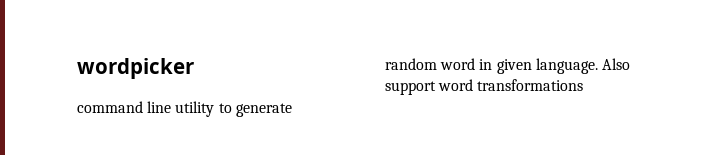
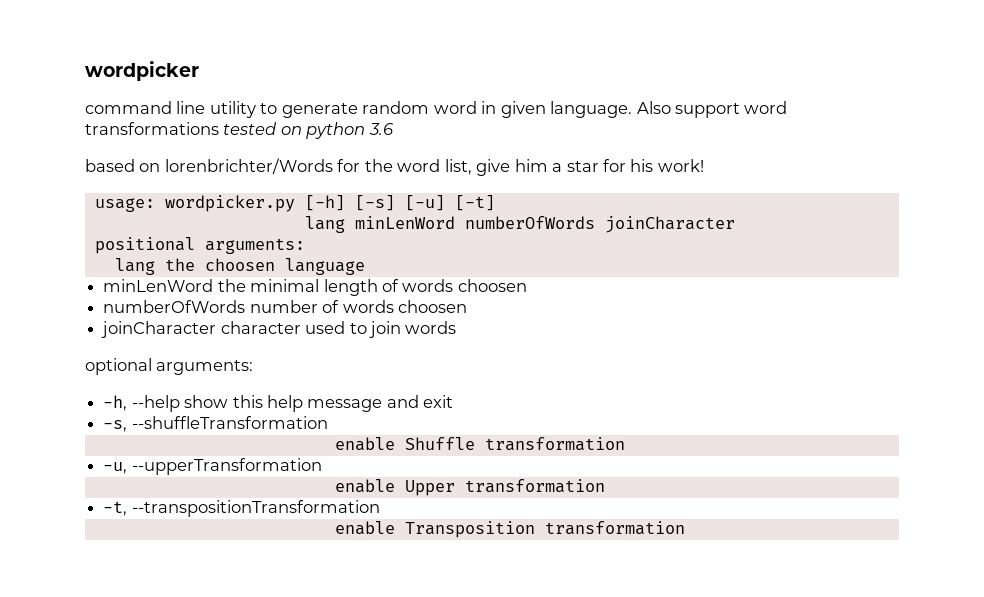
- Also support word transformations
+ Also support word transformations tested on python 3.6
+ based on lorenbrichter/Words for the word list, give him a star for his work!
+ usage: wordpicker.py [-h] [-s] [-u] [-t]
+ lang minLenWord numberOfWords joinCharacter
+ positional arguments:
+ lang the choosen language
+ minLenWord the minimal length of words choosen
+ numberOfWords number of words choosen
+ joinCharacter character used to join words
+ optional arguments:
+ -h, --help show this help message and exit
+ -s, --shuffleTransformation
+ enable Shuffle transformation
+ -u, --upperTransformation
+ enable Upper transformation
+ -t, --transpositionTransformation
+ enable Transposition transformation

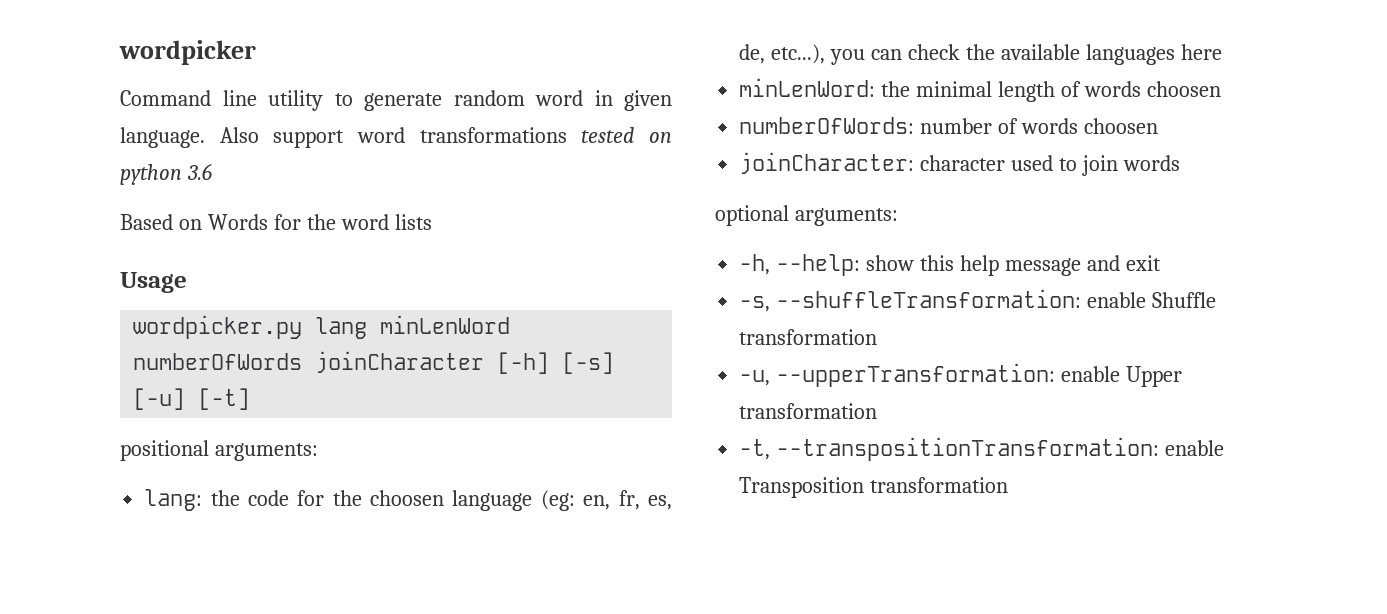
- command line utility to generate random word in given language.
+ Command line utility to generate random word in given language.
- based on lorenbrichter/Words for the word list, give him a star for his work!
- usage: wordpicker.py [-h] [-s] [-u] [-t]
- lang minLenWord numberOfWords joinCharacter
+ Based on Words for the word lists
+ Usage
+ wordpicker.py lang minLenWord numberOfWords joinCharacter [-h] [-s] [-u] [-t]
  positional arguments:
- lang the choosen language
- minLenWord the minimal length of words choosen
+ lang: the code for the choosen language (eg: en, fr, es, de, etc...), you can check the available languages here
+ minLenWord: the minimal length of words choosen
- numberOfWords number of words choosen
+ numberOfWords: number of words choosen
- joinCharacter character used to join words
+ joinCharacter: character used to join words
- -h, --help show this help message and exit
+ -h, --help: show this help message and exit
- -s, --shuffleTransformation
- enable Shuffle transformation
+ -s, --shuffleTransformation: enable Shuffle transformation
- -u, --upperTransformation
- enable Upper transformation
+ -u, --upperTransformation: enable Upper transformation
- -t, --transpositionTransformation
- enable Transposition transformation
+ -t, --transpositionTransformation: enable Transposition transformation

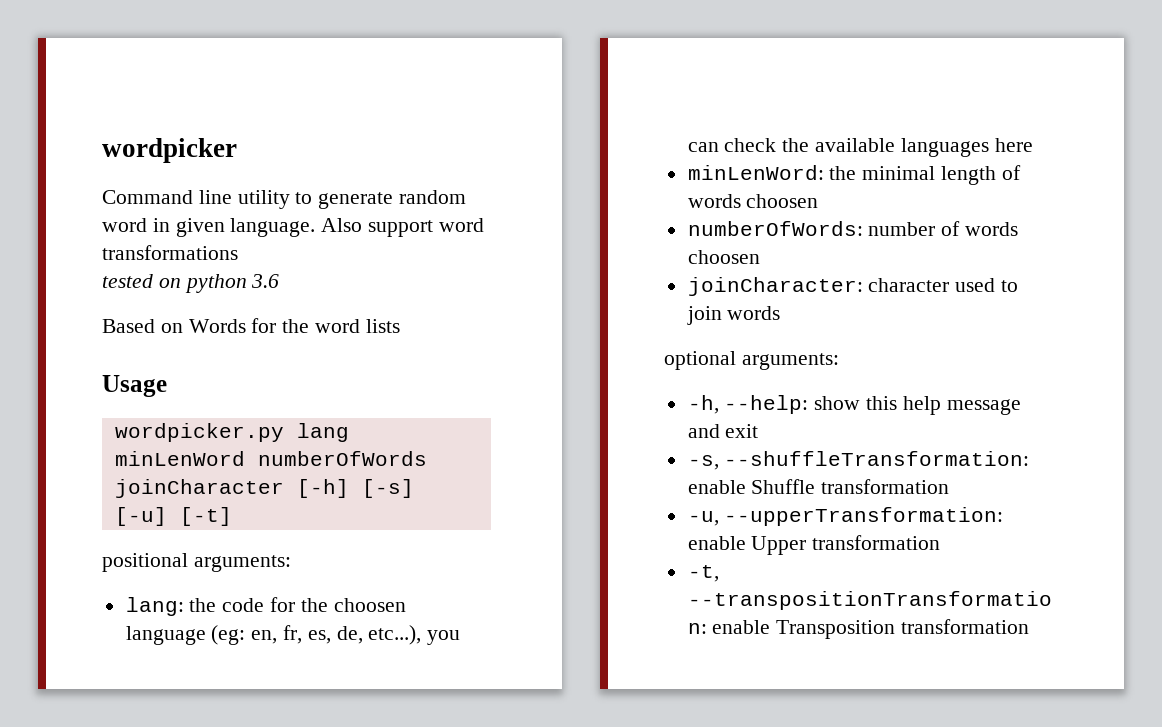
- Also support word transformations tested on python 3.6
+ Also support word transformations
+ tested on python 3.6

